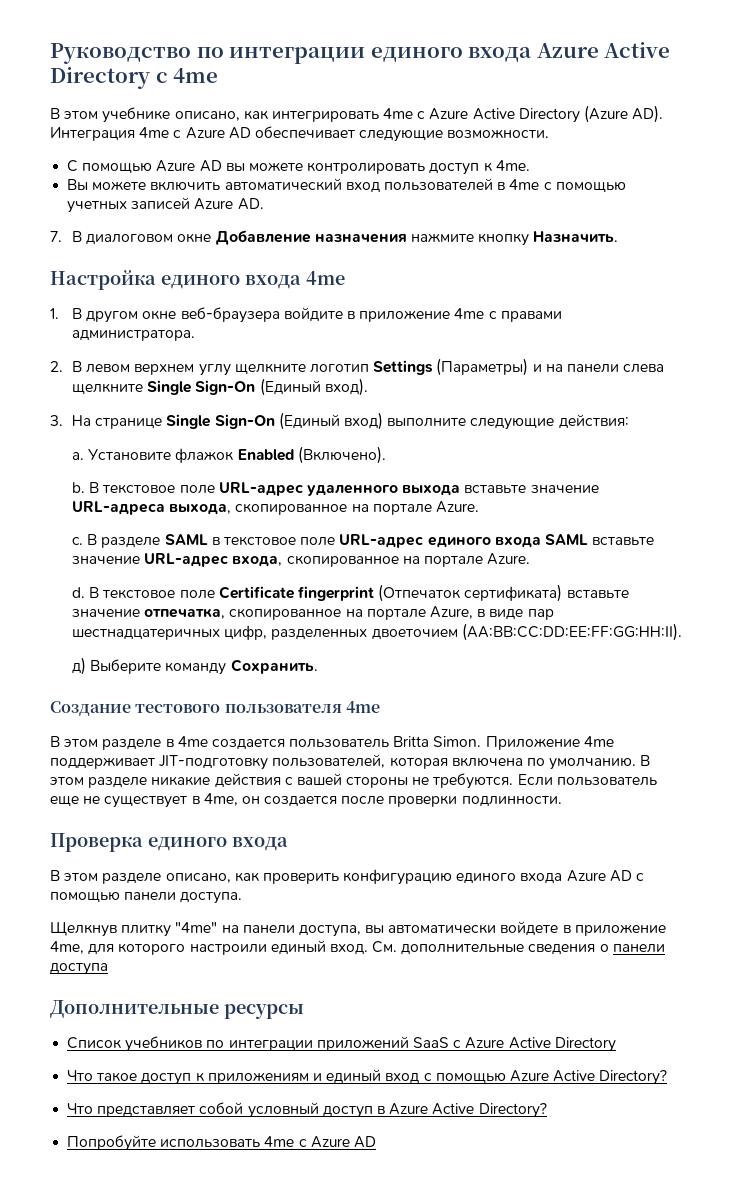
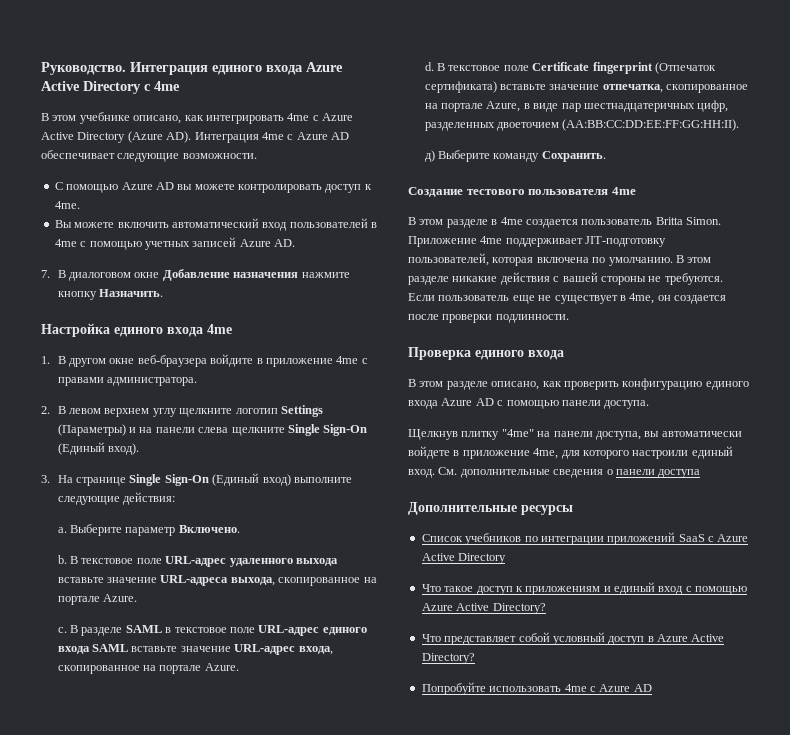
- Руководство по интеграции единого входа Azure Active Directory с 4me
+ Руководство. Интеграция единого входа Azure Active Directory с 4me
- Установите флажок Enabled (Включено).
+ Выберите параметр Включено.

